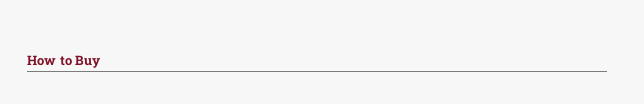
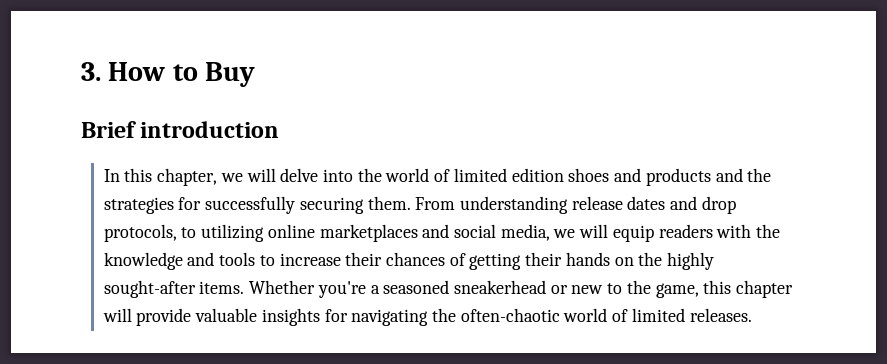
- How to Buy
+ 3. How to Buy
+ Brief introduction
+ In this chapter, we will delve into the world of limited edition shoes and products and the strategies for successfully securing them. From understanding release dates and drop protocols, to utilizing online marketplaces and social media, we will equip readers with the knowledge and tools to increase their chances of getting their hands on the highly sought-after items. Whether you're a seasoned sneakerhead or new to the game, this chapter will provide valuable insights for navigating the often-chaotic world of limited releases.

